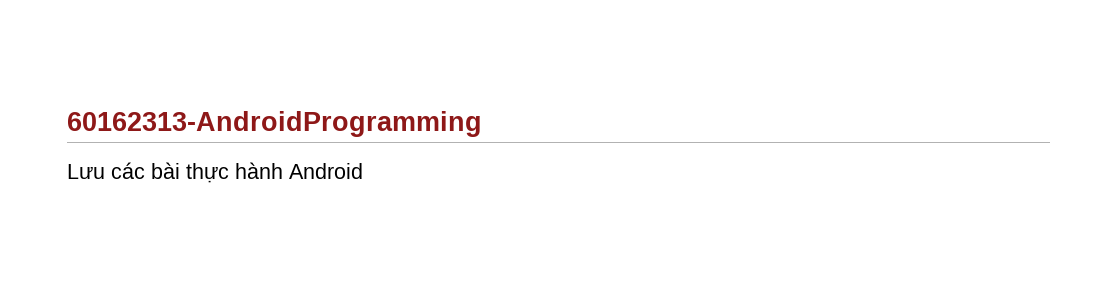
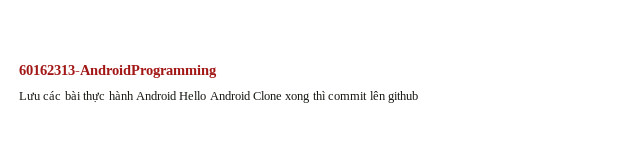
- Lưu các bài thực hành Android
+ Lưu các bài thực hành Android Hello Android Clone xong thì commit lên github

